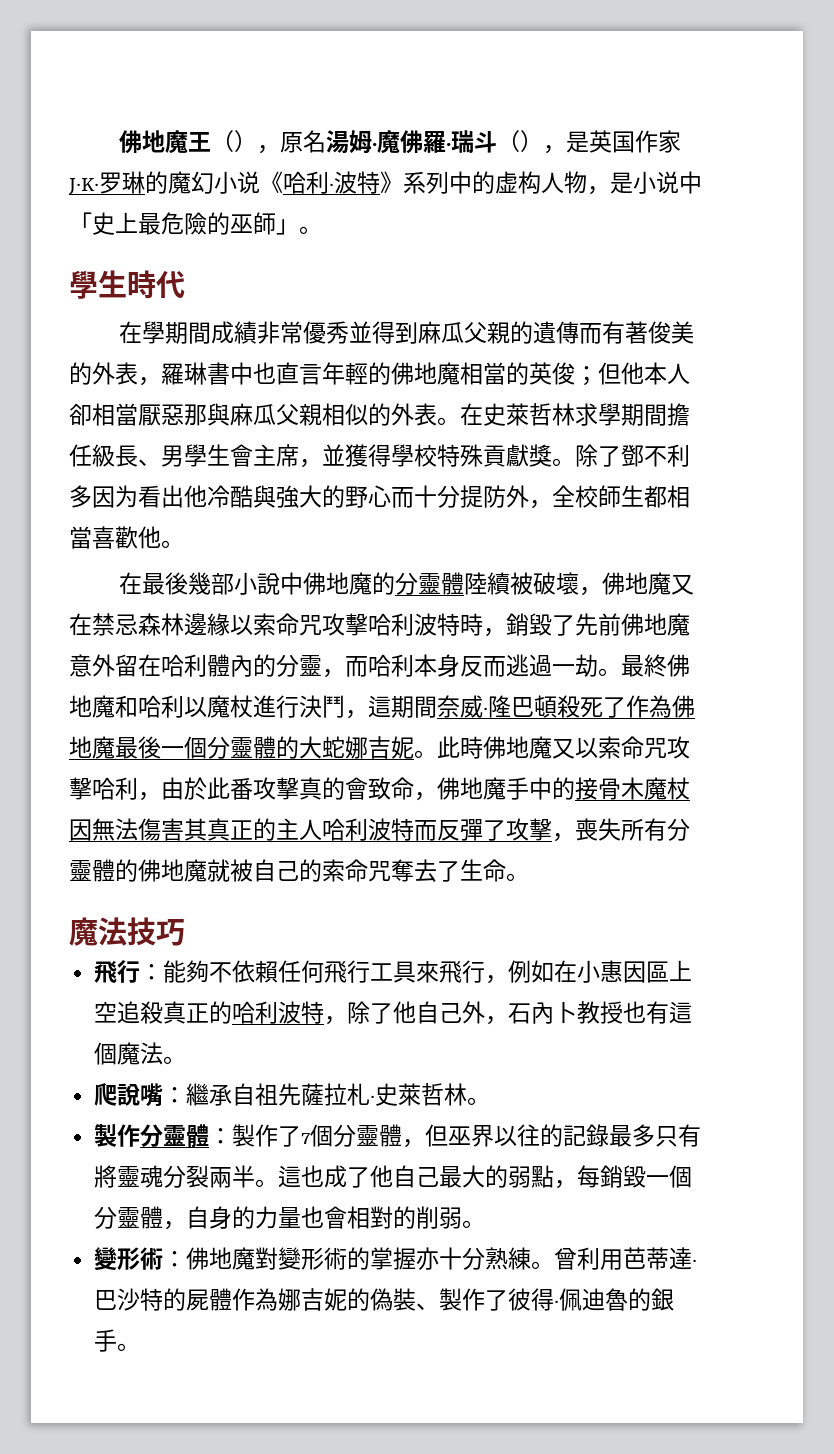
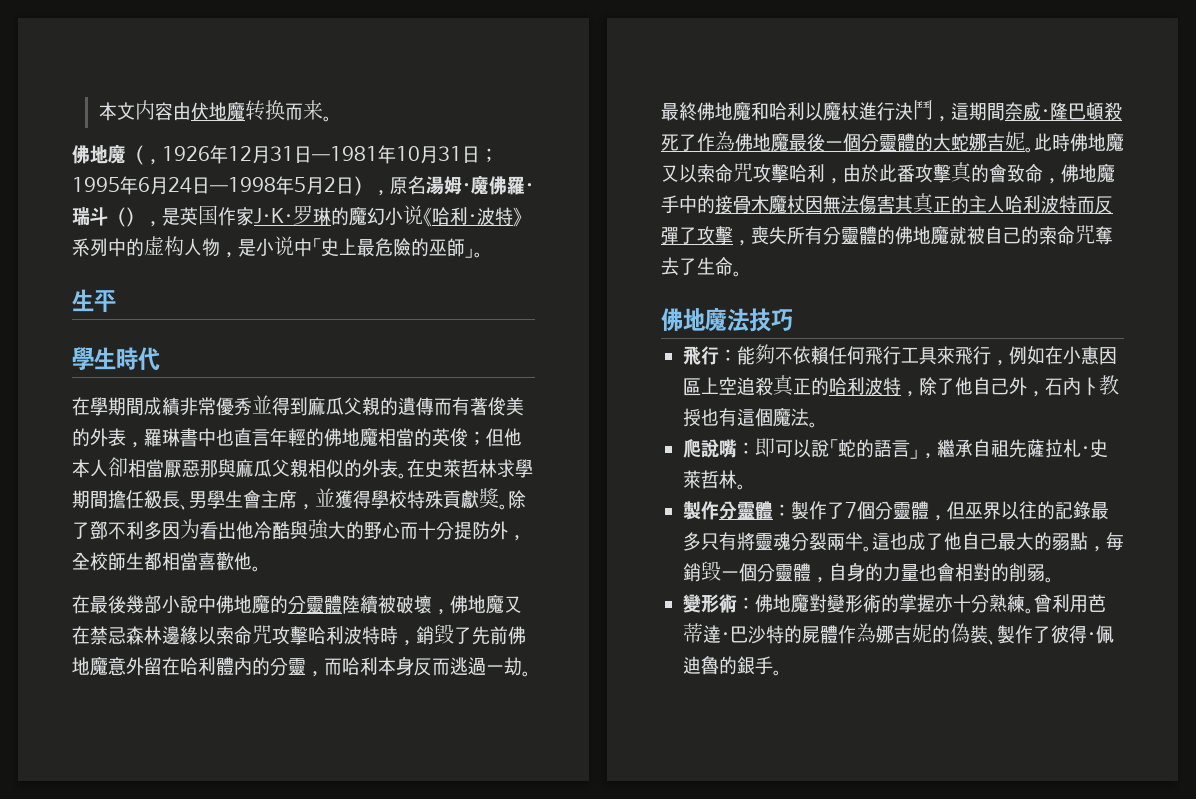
- 佛地魔王（），原名湯姆·魔佛羅·瑞斗（），是英国作家J·K·罗琳的魔幻小说《哈利·波特》系列中的虚构人物，是小说中「史上最危險的巫師」。
+ 本文内容由伏地魔转换而来。
+ 佛地魔（，1926年12月31日—1981年10月31日；1995年6月24日—1998年5月2日），原名湯姆·魔佛羅·瑞斗（），是英国作家J·K·罗琳的魔幻小说《哈利·波特》系列中的虚构人物，是小说中「史上最危險的巫師」。
+ 生平
- 魔法技巧
+ 佛地魔法技巧
- 爬說嘴：繼承自祖先薩拉札·史萊哲林。
+ 爬說嘴：即可以說「蛇的語言」，繼承自祖先薩拉札·史萊哲林。

